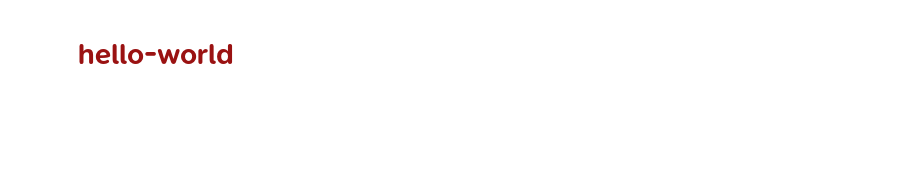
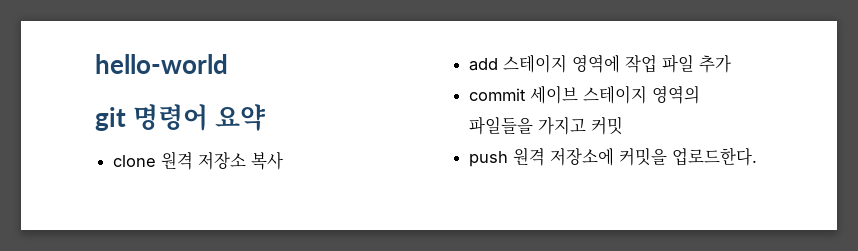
+ git 명령어 요약
+ clone 원격 저장소 복사
+ add 스테이지 영역에 작업 파일 추가
+ commit 세이브 스테이지 영역의 파일들을 가지고 커밋
+ push 원격 저장소에 커밋을 업로드한다.

